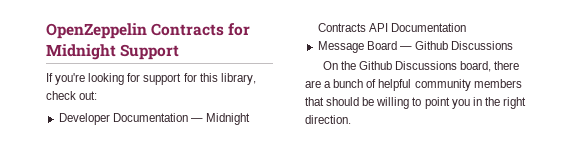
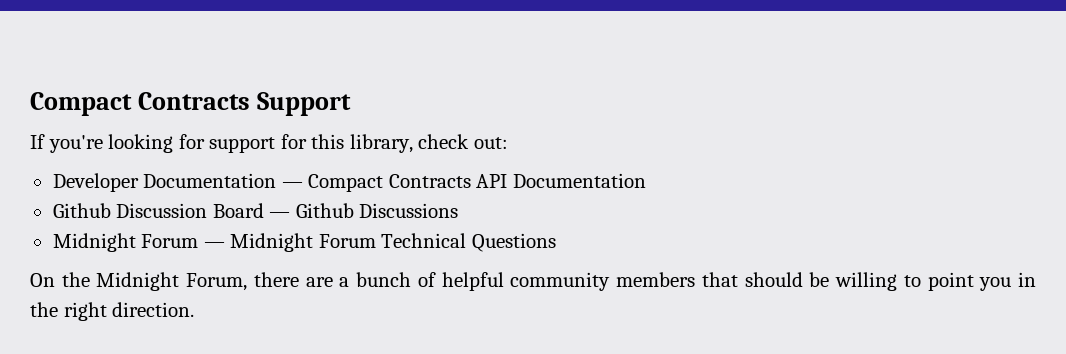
- OpenZeppelin Contracts for Midnight Support
+ Compact Contracts Support
- Developer Documentation — Midnight Contracts API Documentation
+ Developer Documentation — Compact Contracts API Documentation
- Message Board — Github Discussions
+ Github Discussion Board — Github Discussions
+ Midnight Forum — Midnight Forum Technical Questions
- On the Github Discussions board, there are a bunch of helpful community members that should be willing to point you in the right direction.
+ On the Midnight Forum, there are a bunch of helpful community members that should be willing to point you in the right direction.

